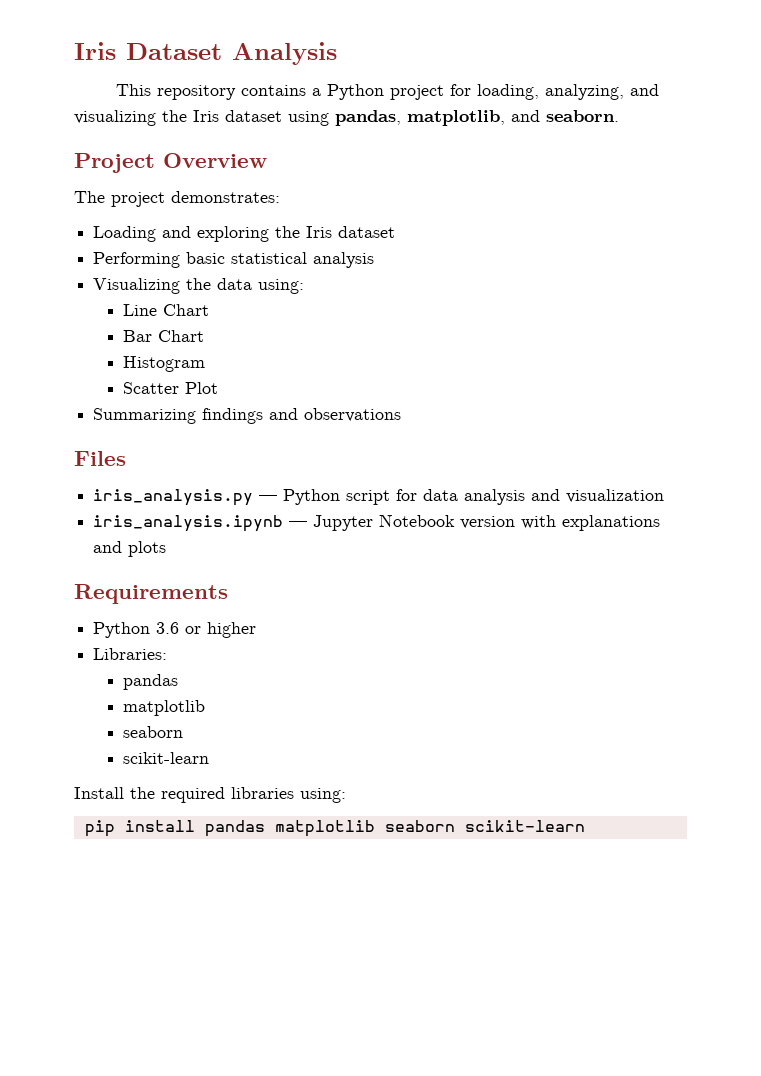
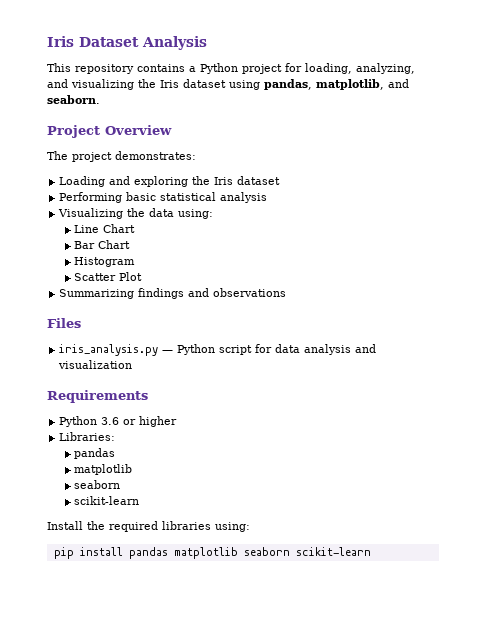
- iris_analysis.ipynb — Jupyter Notebook version with explanations and plots

